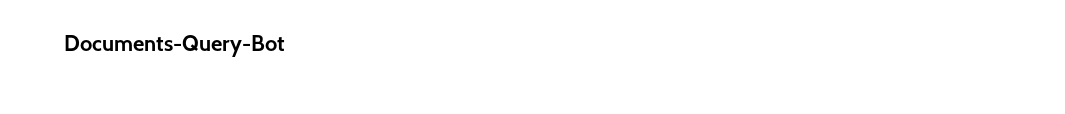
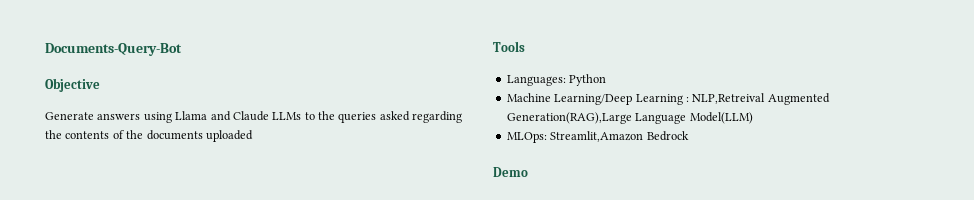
+ Objective
+ Generate answers using Llama and Claude LLMs to the queries asked regarding the contents of the documents uploaded
+ Tools
+ Languages: Python
+ Machine Learning/Deep Learning : NLP,Retreival Augmented Generation(RAG),Large Language Model(LLM)
+ MLOps: Streamlit,Amazon Bedrock
+ Demo

